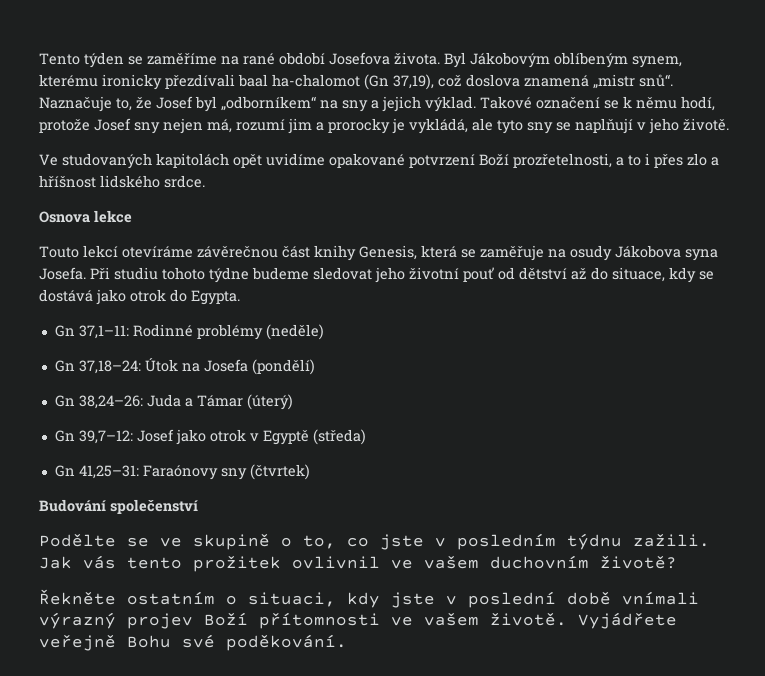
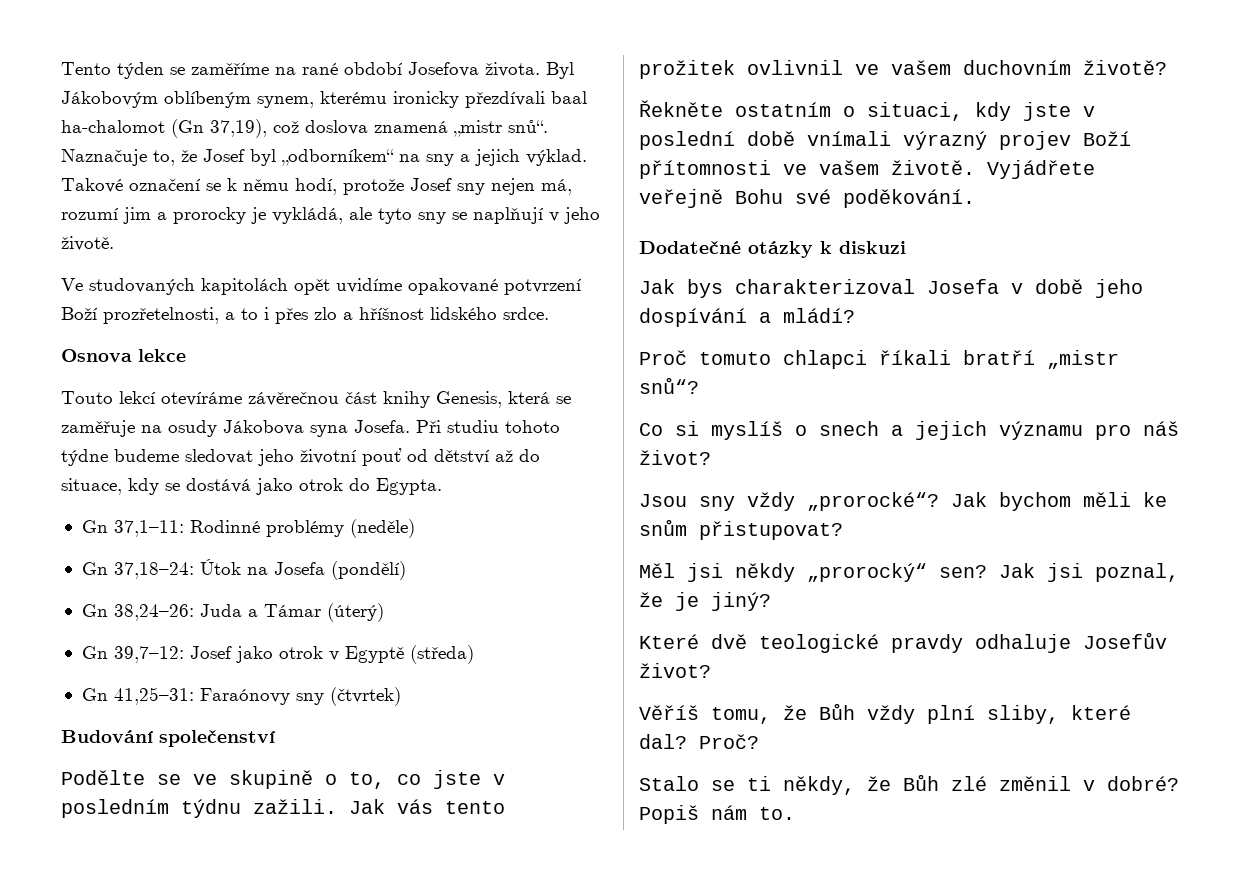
+ Dodatečné otázky k diskuzi
+ Jak bys charakterizoval Josefa v době jeho dospívání a mládí?
+ Proč tomuto chlapci říkali bratří „mistr snů“?
+ Co si myslíš o snech a jejich významu pro náš život?
+ Jsou sny vždy „prorocké“? Jak bychom měli ke snům přistupovat?
+ Měl jsi někdy „prorocký“ sen? Jak jsi poznal, že je jiný?
+ Které dvě teologické pravdy odhaluje Josefův život?
+ Věříš tomu, že Bůh vždy plní sliby, které dal? Proč?
+ Stalo se ti někdy, že Bůh zlé změnil v dobré? Popiš nám to.

